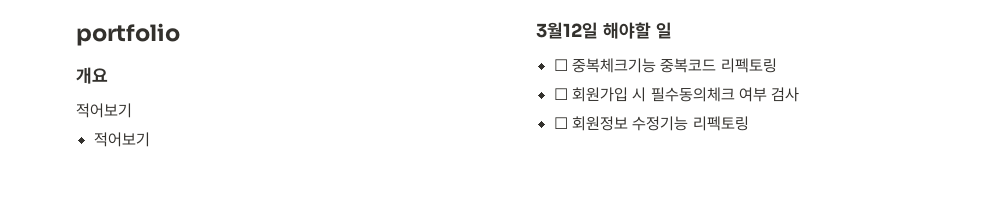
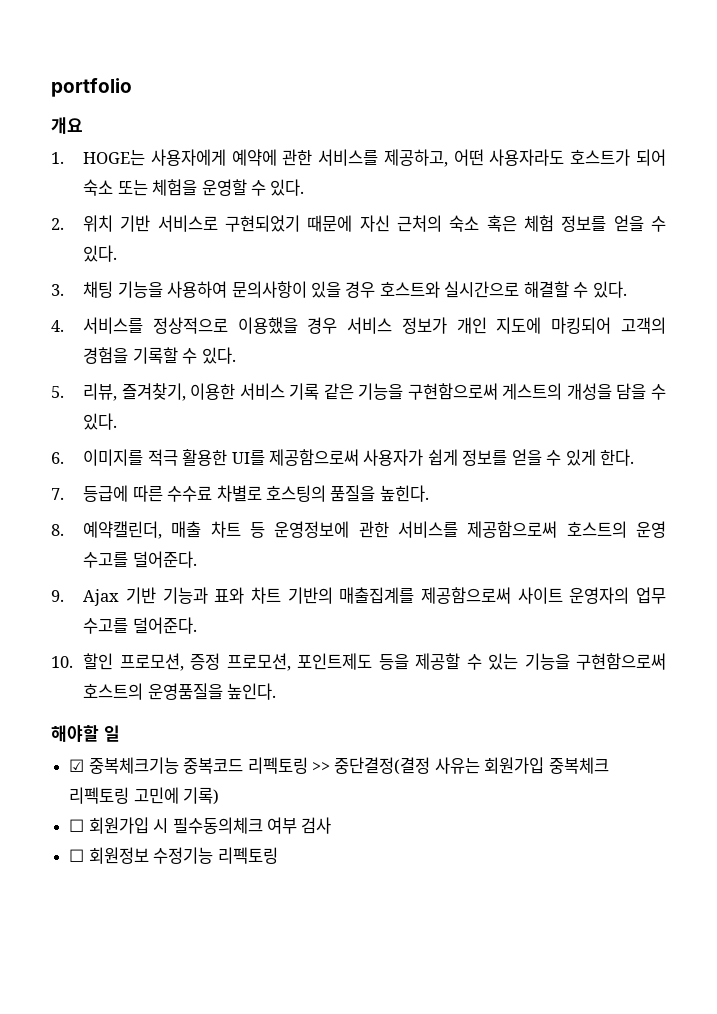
  개요
- 적어보기
- 적어보기
- 3월12일 해야할 일
+ 1. HOGE는 사용자에게 예약에 관한 서비스를 제공하고, 어떤 사용자라도 호스트가 되어 숙소 또는 체험을 운영할 수 있다.
+ 2. 위치 기반 서비스로 구현되었기 때문에 자신 근처의 숙소 혹은 체험 정보를 얻을 수 있다.
+ 3. 채팅 기능을 사용하여 문의사항이 있을 경우 호스트와 실시간으로 해결할 수 있다.
+ 4. 서비스를 정상적으로 이용했을 경우 서비스 정보가 개인 지도에 마킹되어 고객의 경험을 기록할 수 있다.
+ 5. 리뷰, 즐겨찾기, 이용한 서비스 기록 같은 기능을 구현함으로써 게스트의 개성을 담을 수 있다.
+ 6. 이미지를 적극 활용한 UI를 제공함으로써 사용자가 쉽게 정보를 얻을 수 있게 한다.
+ 7. 등급에 따른 수수료 차별로 호스팅의 품질을 높힌다.
+ 8. 예약캘린더, 매출 차트 등 운영정보에 관한 서비스를 제공함으로써 호스트의 운영 수고를 덜어준다.
+ 9. Ajax 기반 기능과 표와 차트 기반의 매출집계를 제공함으로써 사이트 운영자의 업무 수고를 덜어준다.
+ 10. 할인 프로모션, 증정 프로모션, 포인트제도 등을 제공할 수 있는 기능을 구현함으로써 호스트의 운영품질을 높인다.
+ 해야할 일
- ☐ 중복체크기능 중복코드 리펙토링
+ ☑ 중복체크기능 중복코드 리펙토링 >> 중단결정(결정 사유는 회원가입 중복체크 리펙토링 고민에 기록)

